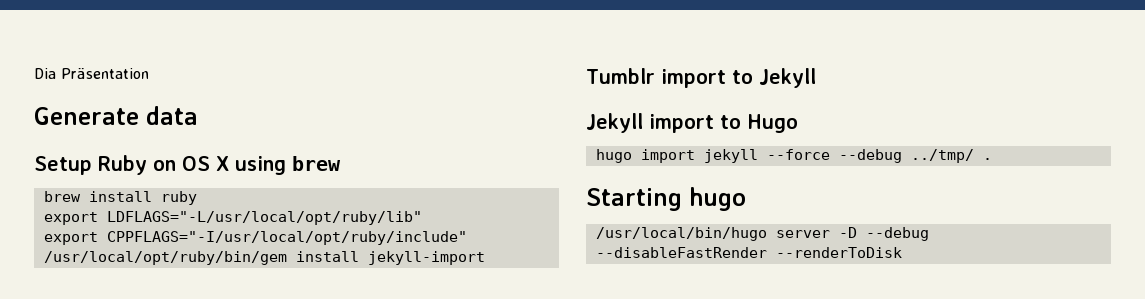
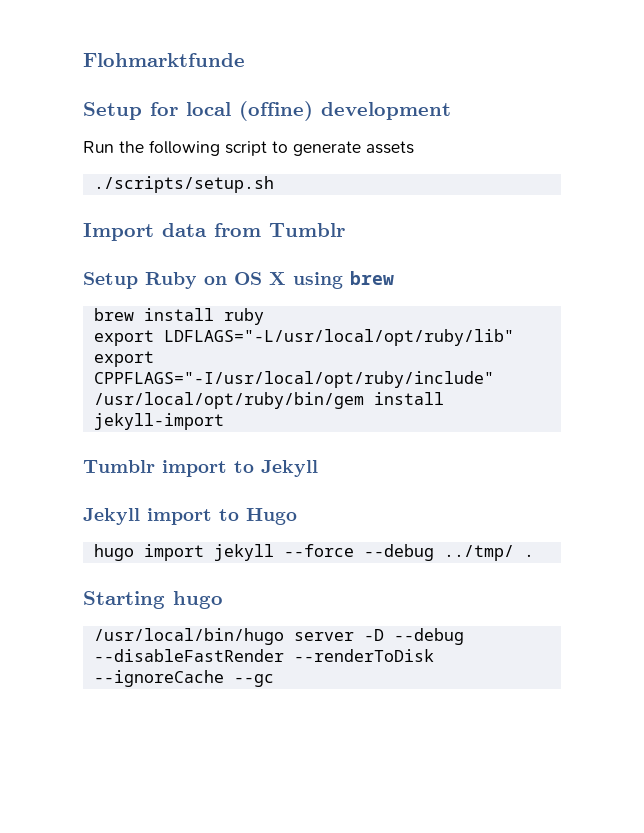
- Dia Präsentation
- Generate data
+ Flohmarktfunde
+ Setup for local (offine) development
+ Run the following script to generate assets
+ ./scripts/setup.sh
+ Import data from Tumblr
- /usr/local/bin/hugo server -D --debug --disableFastRender --renderToDisk
+ /usr/local/bin/hugo server -D --debug --disableFastRender --renderToDisk --ignoreCache --gc

